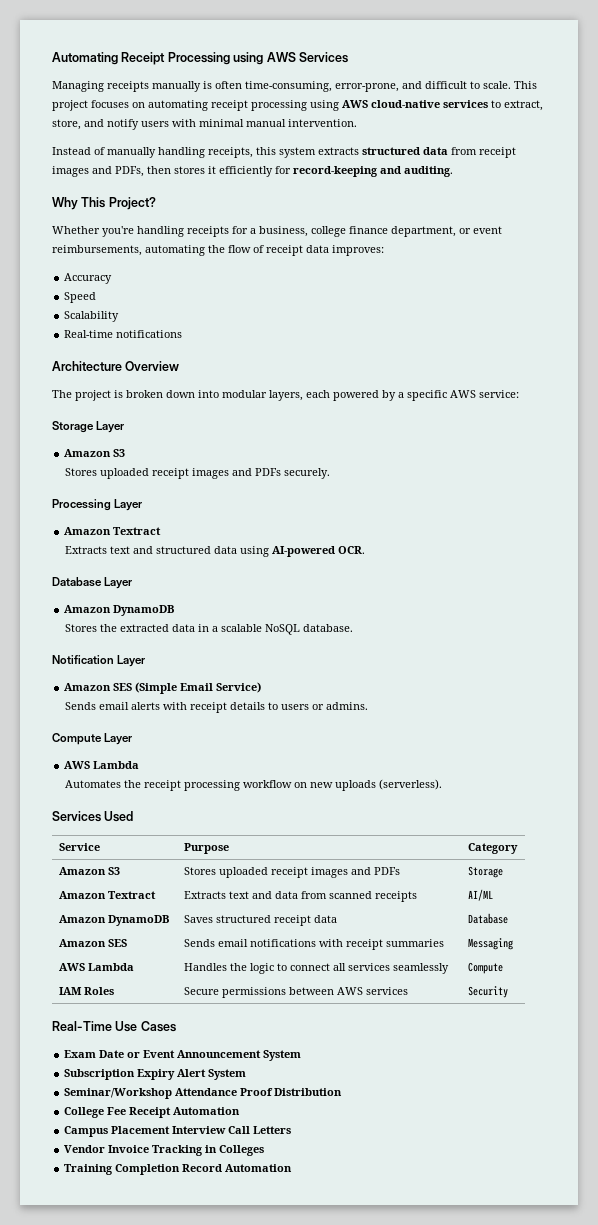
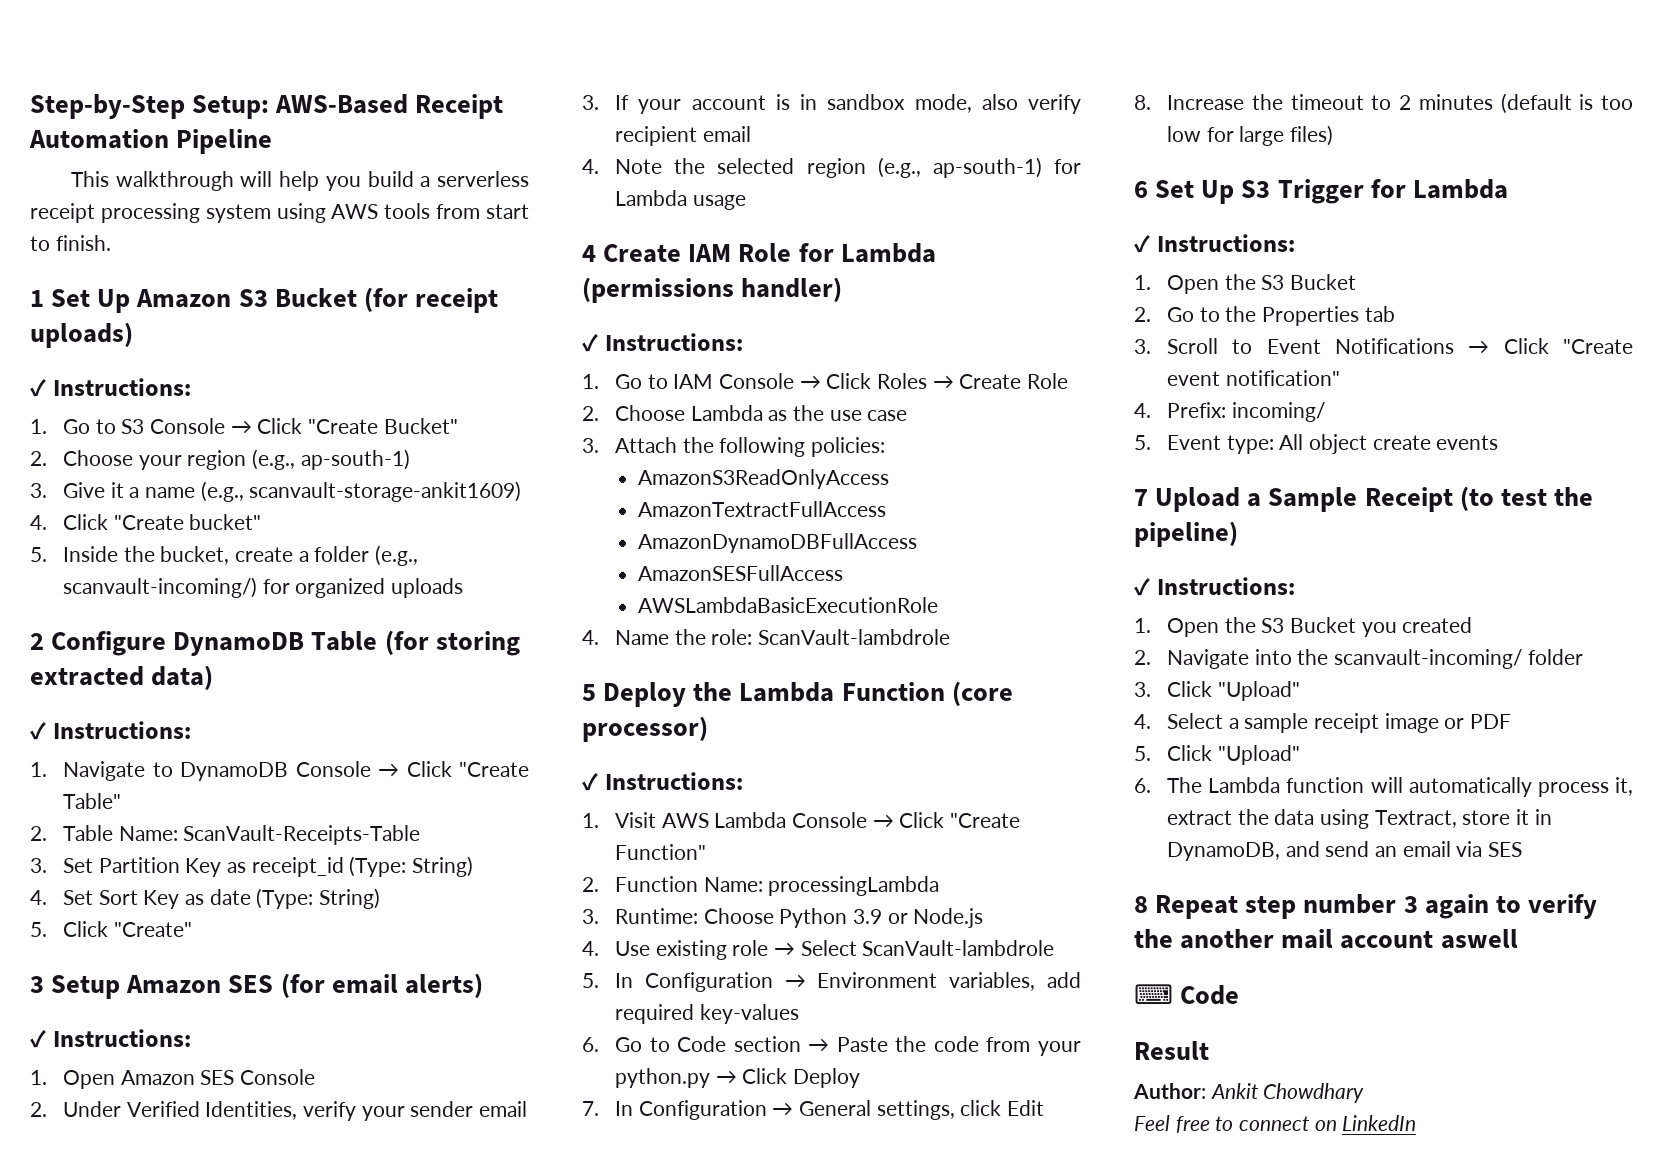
- Automating Receipt Processing using AWS Services
- Managing receipts manually is often time-consuming, error-prone, and difficult to scale. This project focuses on automating receipt processing using AWS cloud-native services to extract, store, and notify users with minimal manual intervention.
- Instead of manually handling receipts, this system extracts structured data from receipt images and PDFs, then stores it efficiently for record-keeping and auditing.
- Why This Project?
- Whether you're handling receipts for a business, college finance department, or event reimbursements, automating the flow of receipt data improves:
- Accuracy
- Speed
- Scalability
- Real-time notifications
- Architecture Overview
- The project is broken down into modular layers, each powered by a specific AWS service:
- Storage Layer
- Amazon S3
- Stores uploaded receipt images and PDFs securely.
- Processing Layer
- Amazon Textract
- Extracts text and structured data using AI-powered OCR.
- Database Layer
- Amazon DynamoDB
- Stores the extracted data in a scalable NoSQL database.
- Notification Layer
- Amazon SES (Simple Email Service)
- Sends email alerts with receipt details to users or admins.
- Compute Layer
- AWS Lambda
- Automates the receipt processing workflow on new uploads (serverless).
- Services Used
- Service | Purpose | Category
- Amazon S3 | Stores uploaded receipt images and PDFs | Storage
- Amazon Textract | Extracts text and data from scanned receipts | AI/ML
- Amazon DynamoDB | Saves structured receipt data | Database
- Amazon SES | Sends email notifications with receipt summaries | Messaging
- AWS Lambda | Handles the logic to connect all services seamlessly | Compute
- IAM Roles | Secure permissions between AWS services | Security
- Real-Time Use Cases
- Exam Date or Event Announcement System
- Subscription Expiry Alert System
- Seminar/Workshop Attendance Proof Distribution
- College Fee Receipt Automation
- Campus Placement Interview Call Letters
- Vendor Invoice Tracking in Colleges
- Training Completion Record Automation
+ Step-by-Step Setup: AWS-Based Receipt Automation Pipeline
+ This walkthrough will help you build a serverless receipt processing system using AWS tools from start to finish.
+ 1 Set Up Amazon S3 Bucket (for receipt uploads)
+ ✓ Instructions:
+ 1. Go to S3 Console → Click "Create Bucket"
+ 2. Choose your region (e.g., ap-south-1)
+ 3. Give it a name (e.g., scanvault-storage-ankit1609)
+ 4. Click "Create bucket"
+ 5. Inside the bucket, create a folder (e.g., scanvault-incoming/) for organized uploads
+ 2 Configure DynamoDB Table (for storing extracted data)
+ ✓ Instructions:
+ 1. Navigate to DynamoDB Console → Click "Create Table"
+ 2. Table Name: ScanVault-Receipts-Table
+ 3. Set Partition Key as receipt_id (Type: String)
+ 4. Set Sort Key as date (Type: String)
+ 5. Click "Create"
+ 3 Setup Amazon SES (for email alerts)
+ ✓ Instructions:
+ 1. Open Amazon SES Console
+ 2. Under Verified Identities, verify your sender email
+ 3. If your account is in sandbox mode, also verify recipient email
+ 4. Note the selected region (e.g., ap-south-1) for Lambda usage
+ 4 Create IAM Role for Lambda (permissions handler)
+ ✓ Instructions:
+ 1. Go to IAM Console → Click Roles → Create Role
+ 2. Choose Lambda as the use case
+ 3. Attach the following policies:
+ AmazonS3ReadOnlyAccess
+ AmazonTextractFullAccess
+ AmazonDynamoDBFullAccess
+ AmazonSESFullAccess
+ AWSLambdaBasicExecutionRole
+ 4. Name the role: ScanVault-lambdrole
+ 5 Deploy the Lambda Function (core processor)
+ ✓ Instructions:
+ 1. Visit AWS Lambda Console → Click "Create Function"
+ 2. Function Name: processingLambda
+ 3. Runtime: Choose Python 3.9 or Node.js
+ 4. Use existing role → Select ScanVault-lambdrole
+ 5. In Configuration → Environment variables, add required key-values
+ 6. Go to Code section → Paste the code from your python.py → Click Deploy
+ 7. In Configuration → General settings, click Edit
+ 8. Increase the timeout to 2 minutes (default is too low for large files)
+ 6 Set Up S3 Trigger for Lambda
+ ✓ Instructions:
+ 1. Open the S3 Bucket
+ 2. Go to the Properties tab
+ 3. Scroll to Event Notifications → Click "Create event notification"
+ 4. Prefix: incoming/
+ 5. Event type: All object create events
+ 7 Upload a Sample Receipt (to test the pipeline)
+ ✓ Instructions:
+ 1. Open the S3 Bucket you created
+ 2. Navigate into the scanvault-incoming/ folder
+ 3. Click "Upload"
+ 4. Select a sample receipt image or PDF
+ 5. Click "Upload"
+ 6. The Lambda function will automatically process it, extract the data using Textract, store it in DynamoDB, and send an email via SES
+ 8 Repeat step number 3 again to verify the another mail account aswell
+ ⌨ Code
+ Result
+ Author: Ankit Chowdhary
+ Feel free to connect on LinkedIn

